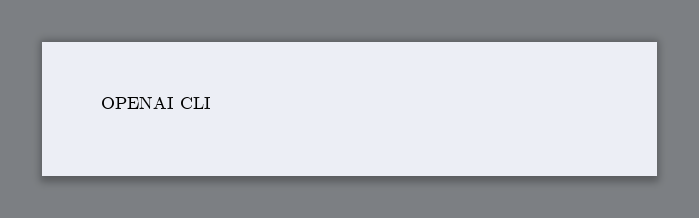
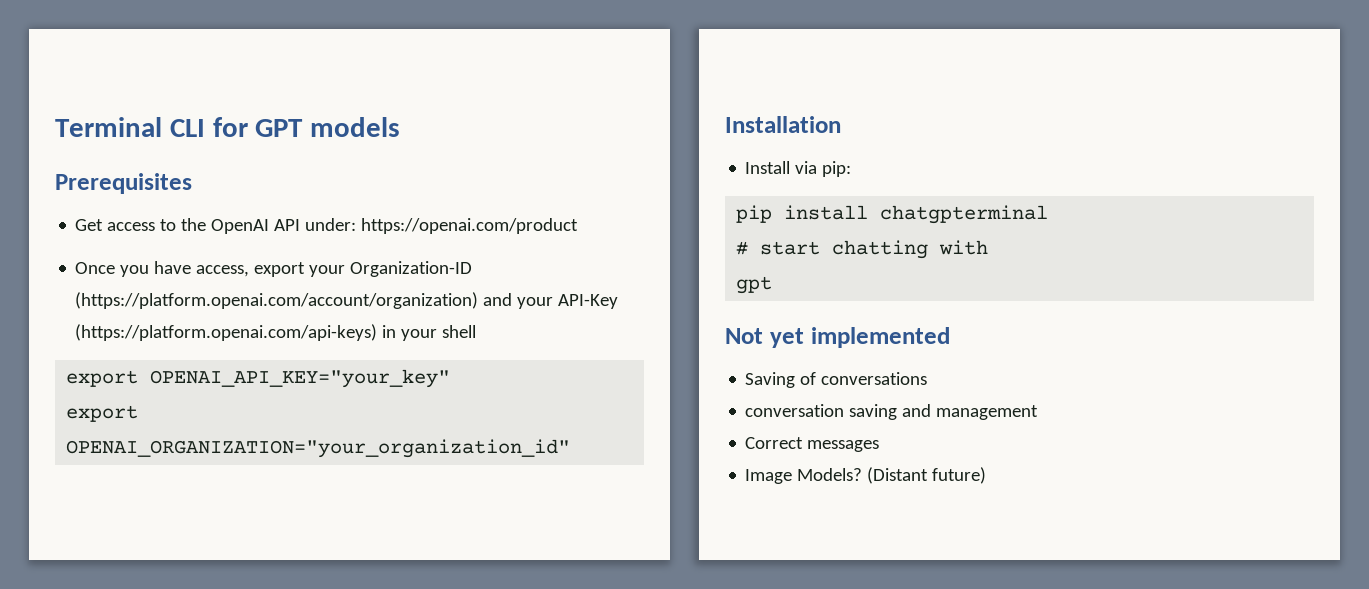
- OPENAI CLI
+ Terminal CLI for GPT models
+ Prerequisites
+ Get access to the OpenAI API under: https://openai.com/product
+ Once you have access, export your Organization-ID (https://platform.openai.com/account/organization) and your API-Key (https://platform.openai.com/api-keys) in your shell
+ export OPENAI_API_KEY="your_key"
+ export OPENAI_ORGANIZATION="your_organization_id"
+ Installation
+ Install via pip:
+ pip install chatgpterminal
+ # start chatting with
+ gpt
+ Not yet implemented
+ Saving of conversations
+ conversation saving and management
+ Correct messages
+ Image Models? (Distant future)

